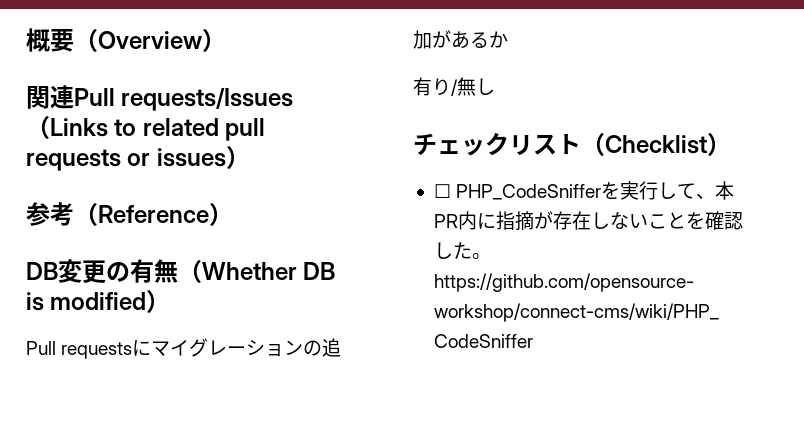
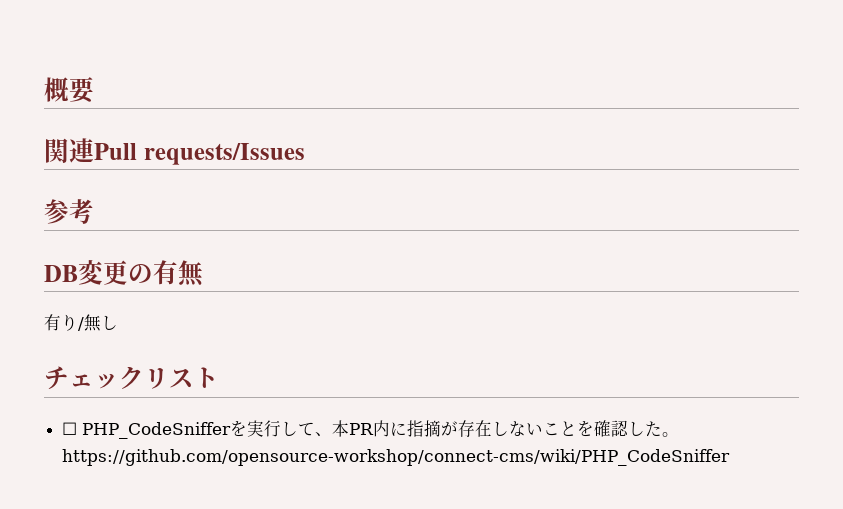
- 概要（Overview）
+ 概要
- 関連Pull requests/Issues（Links to related pull requests or issues）
+ 関連Pull requests/Issues
- 参考（Reference）
+ 参考
- DB変更の有無（Whether DB is modified）
- Pull requestsにマイグレーションの追加があるか
+ DB変更の有無
- チェックリスト（Checklist）
+ チェックリスト

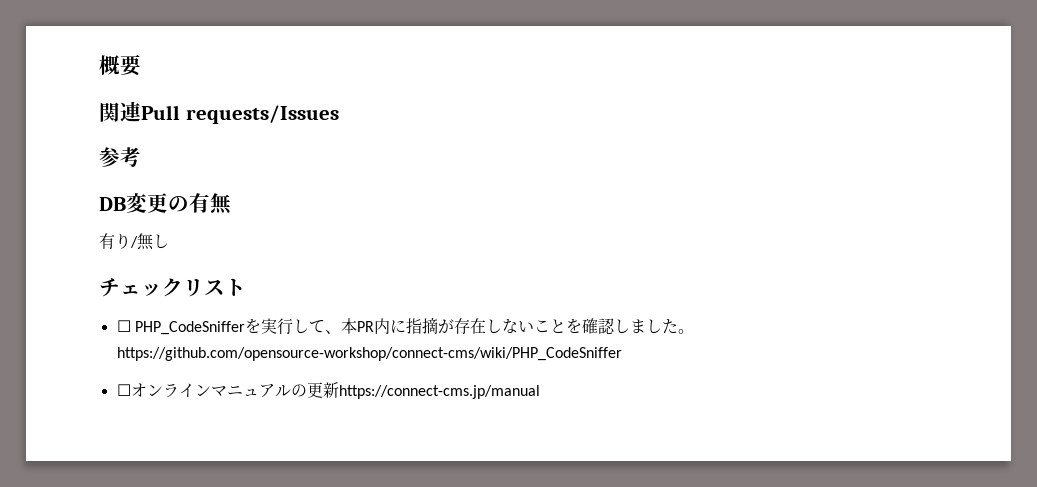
- ☐ PHP_CodeSnifferを実行して、本PR内に指摘が存在しないことを確認した。https://github.com/opensource-workshop/connect-cms/wiki/PHP_CodeSniffer
+ ☐ PHP_CodeSnifferを実行して、本PR内に指摘が存在しないことを確認しました。https://github.com/opensource-workshop/connect-cms/wiki/PHP_CodeSniffer
+ ☐オンラインマニュアルの更新https://connect-cms.jp/manual

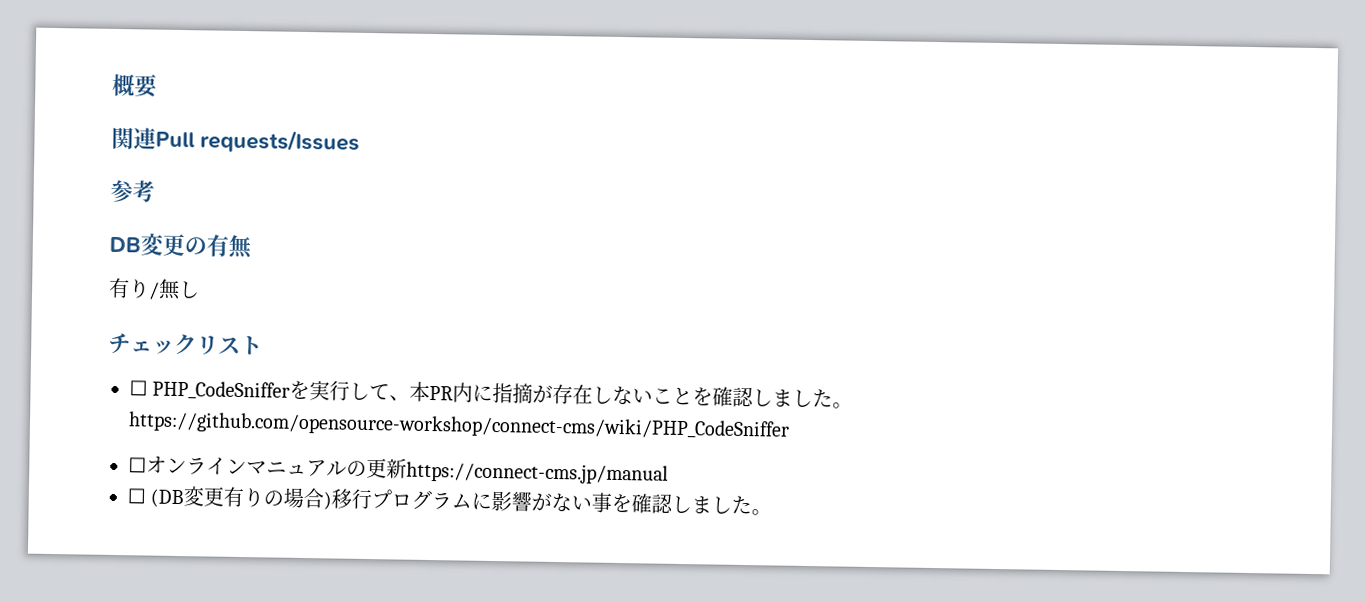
+ ☐ (DB変更有りの場合)移行プログラムに影響がない事を確認しました。

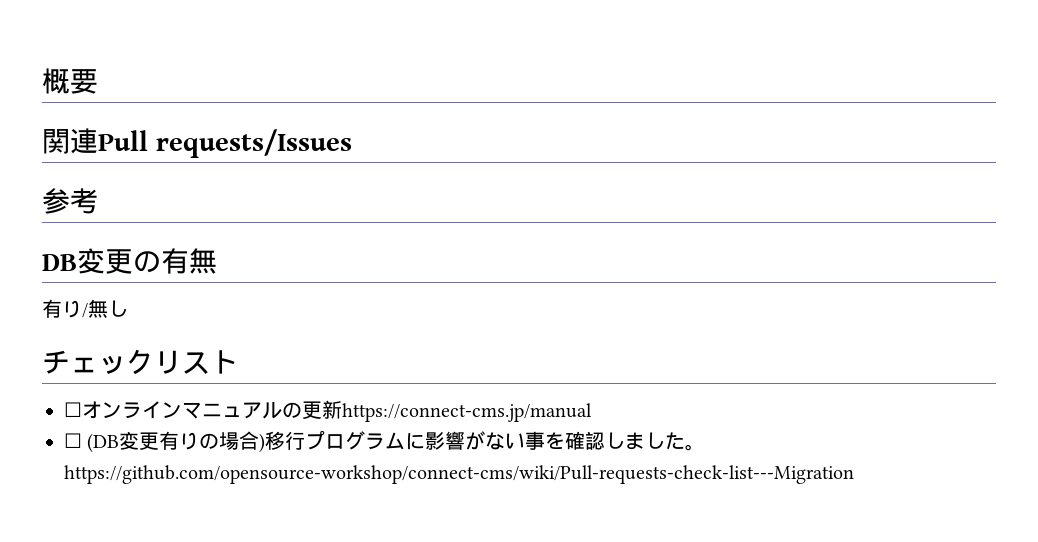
- ☐ PHP_CodeSnifferを実行して、本PR内に指摘が存在しないことを確認しました。https://github.com/opensource-workshop/connect-cms/wiki/PHP_CodeSniffer
- ☐ (DB変更有りの場合)移行プログラムに影響がない事を確認しました。
+ ☐ (DB変更有りの場合)移行プログラムに影響がない事を確認しました。https://github.com/opensource-workshop/connect-cms/wiki/Pull-requests-check-list---Migration

